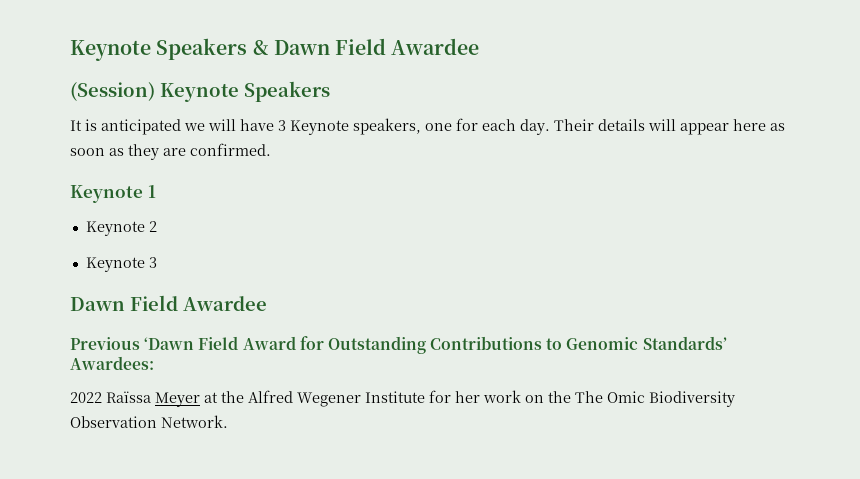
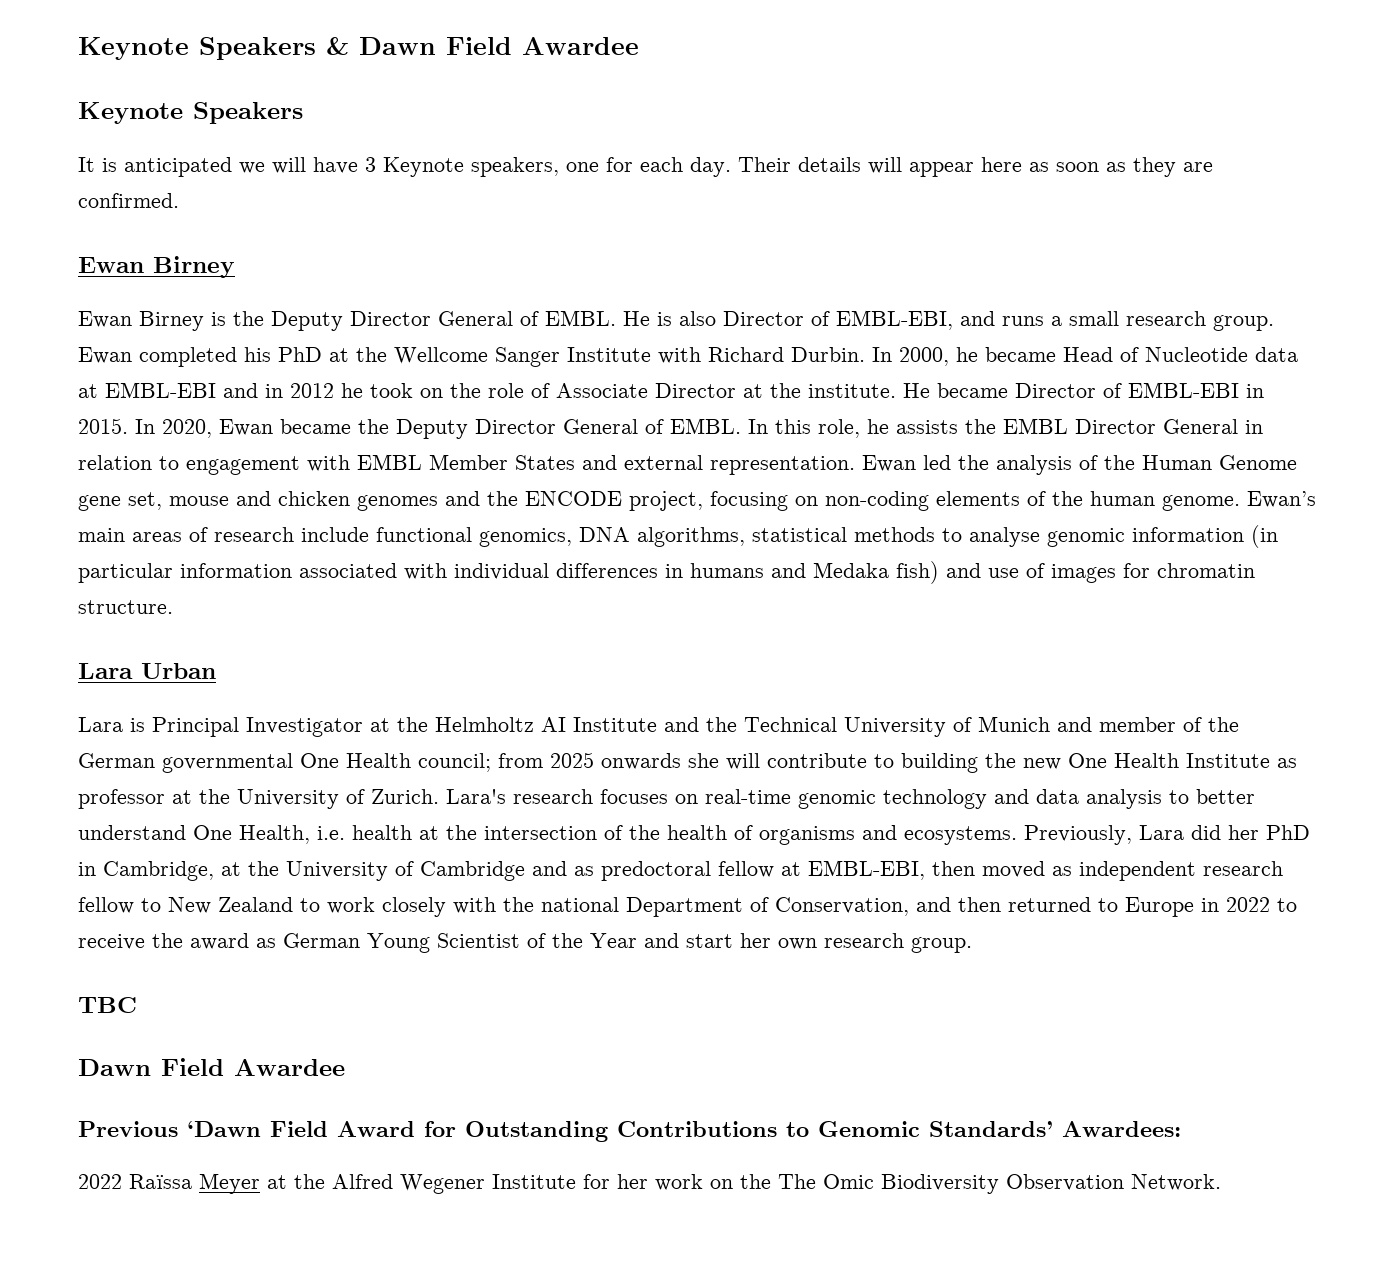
  Keynote Speakers & Dawn Field Awardee
- (Session) Keynote Speakers
+ Keynote Speakers
  Their details will appear here as soon as they are confirmed.
- Keynote 1
- Keynote 2
- Keynote 3
+ Ewan Birney
+ Ewan Birney is the Deputy Director General of EMBL. He is also Director of EMBL-EBI, and runs a small research group. Ewan completed his PhD at the Wellcome Sanger Institute with Richard Durbin. In 2000, he became Head of Nucleotide data at EMBL-EBI and in 2012 he took on the role of Associate Director at the institute. He became Director of EMBL-EBI in 2015. In 2020, Ewan became the Deputy Director General of EMBL. In this role, he assists the EMBL Director General in relation to engagement with EMBL Member States and external representation. Ewan led the analysis of the Human Genome gene set, mouse and chicken genomes and the ENCODE project, focusing on non-coding elements of the human genome. Ewan’s main areas of research include functional genomics, DNA algorithms, statistical methods to analyse genomic information (in particular information associated with individual differences in humans and Medaka fish) and use of images for chromatin structure.
+ Lara Urban
+ Lara is Principal Investigator at the Helmholtz AI Institute and the Technical University of Munich and member of the German governmental One Health council; from 2025 onwards she will contribute to building the new One Health Institute as professor at the University of Zurich. Lara's research focuses on real-time genomic technology and data analysis to better understand One Health, i.e. health at the intersection of the health of organisms and ecosystems. Previously, Lara did her PhD in Cambridge, at the University of Cambridge and as predoctoral fellow at EMBL-EBI, then moved as independent research fellow to New Zealand to work closely with the national Department of Conservation, and then returned to Europe in 2022 to receive the award as German Young Scientist of the Year and start her own research group.
+ TBC

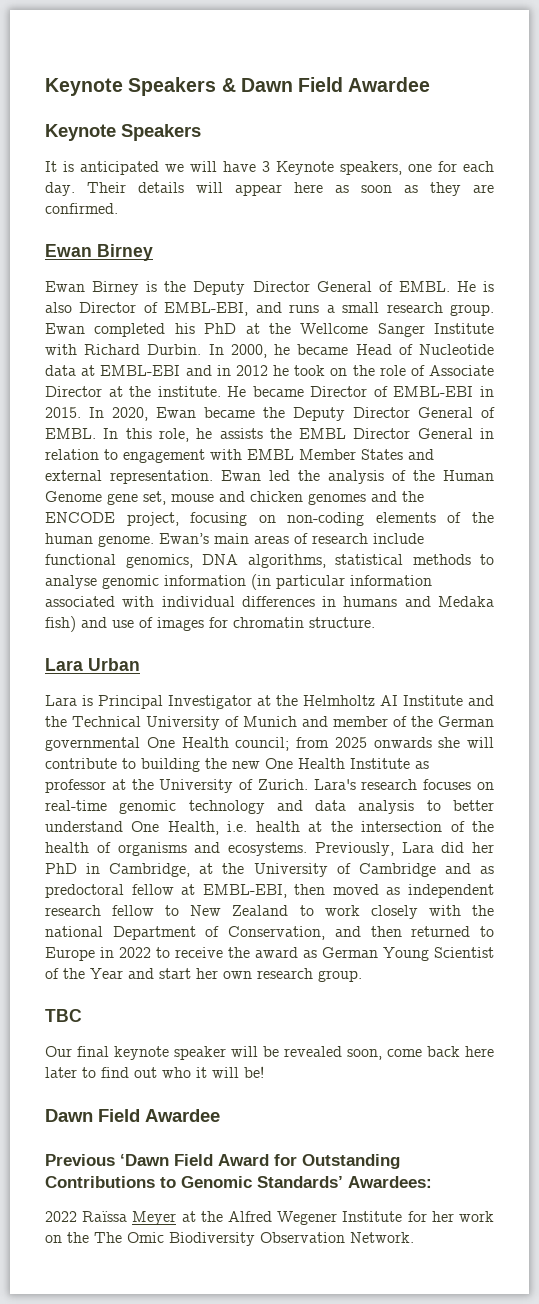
+ Our final keynote speaker will be revealed soon, come back here later to find out who it will be!

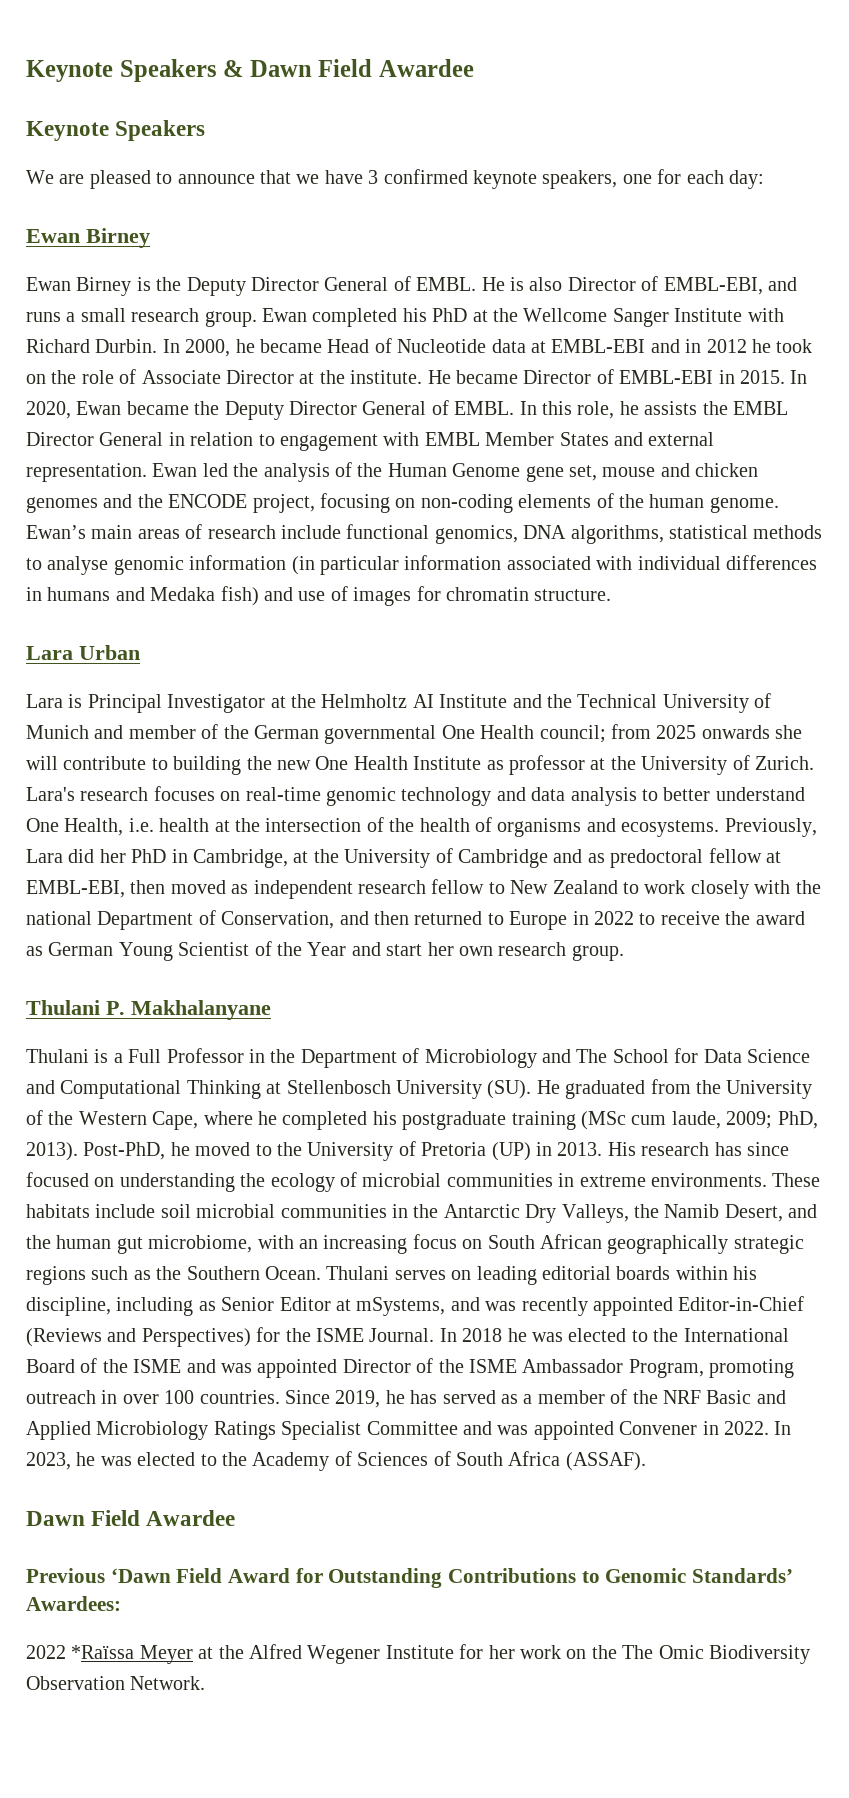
- It is anticipated we will have 3 Keynote speakers, one for each day. Their details will appear here as soon as they are confirmed.
+ We are pleased to announce that we have 3 confirmed keynote speakers, one for each day:
- TBC
- Our final keynote speaker will be revealed soon, come back here later to find out who it will be!
+ Thulani P. Makhalanyane
+ Thulani is a Full Professor in the Department of Microbiology and The School for Data Science and Computational Thinking at Stellenbosch University (SU). He graduated from the University of the Western Cape, where he completed his postgraduate training (MSc cum laude, 2009; PhD, 2013). Post-PhD, he moved to the University of Pretoria (UP) in 2013. His research has since focused on understanding the ecology of microbial communities in extreme environments. These habitats include soil microbial communities in the Antarctic Dry Valleys, the Namib Desert, and the human gut microbiome, with an increasing focus on South African geographically strategic regions such as the Southern Ocean. Thulani serves on leading editorial boards within his discipline, including as Senior Editor at mSystems, and was recently appointed Editor-in-Chief (Reviews and Perspectives) for the ISME Journal. In 2018 he was elected to the International Board of the ISME and was appointed Director of the ISME Ambassador Program, promoting outreach in over 100 countries. Since 2019, he has served as a member of the NRF Basic and Applied Microbiology Ratings Specialist Committee and was appointed Convener in 2022. In 2023, he was elected to the Academy of Sciences of South Africa (ASSAF).
- 2022 Raïssa Meyer at the Alfred Wegener Institute for her work on the The Omic Biodiversity Observation Network.
+ 2022 *Raïssa Meyer at the Alfred Wegener Institute for her work on the The Omic Biodiversity Observation Network.

